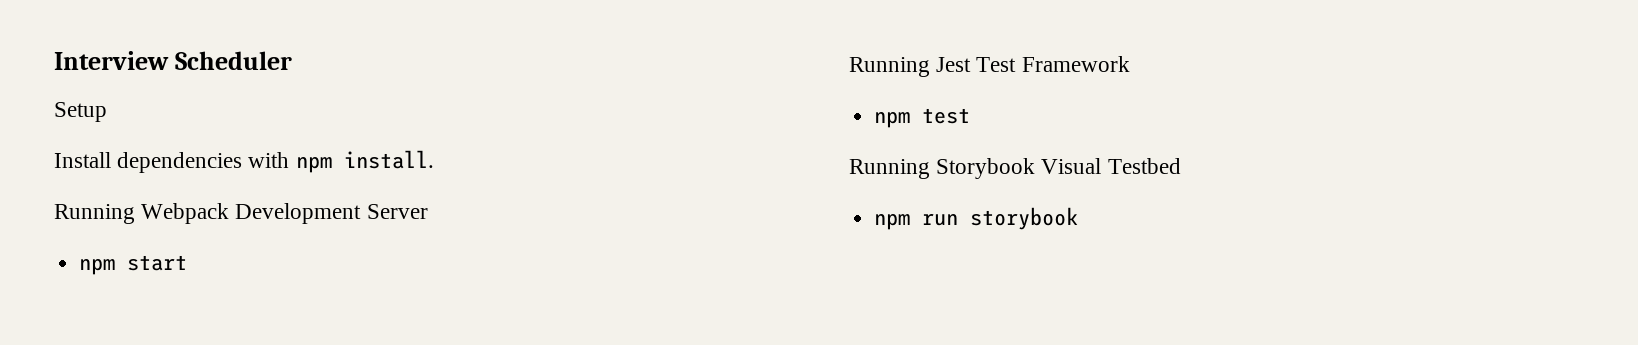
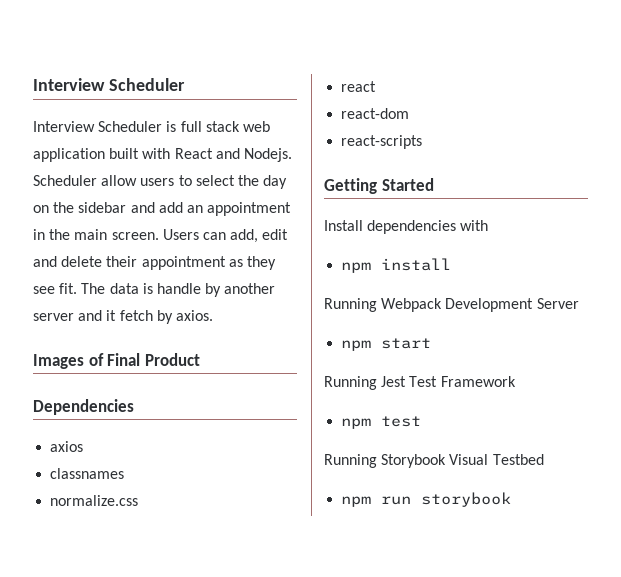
- Setup
+ Interview Scheduler is full stack web application built with React and Nodejs. Scheduler allow users to select the day on the sidebar and add an appointment in the main screen. Users can add, edit and delete their appointment as they see fit. The data is handle by another server and it fetch by axios.
+ Images of Final Product
+ Dependencies
+ axios
+ classnames
+ normalize.css
+ react
+ react-dom
+ react-scripts
+ Getting Started
- Install dependencies with npm install.
+ Install dependencies with
+ npm install

